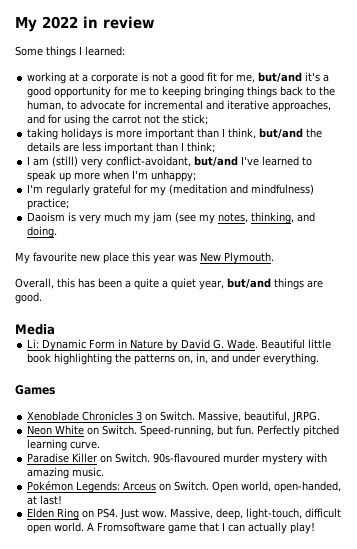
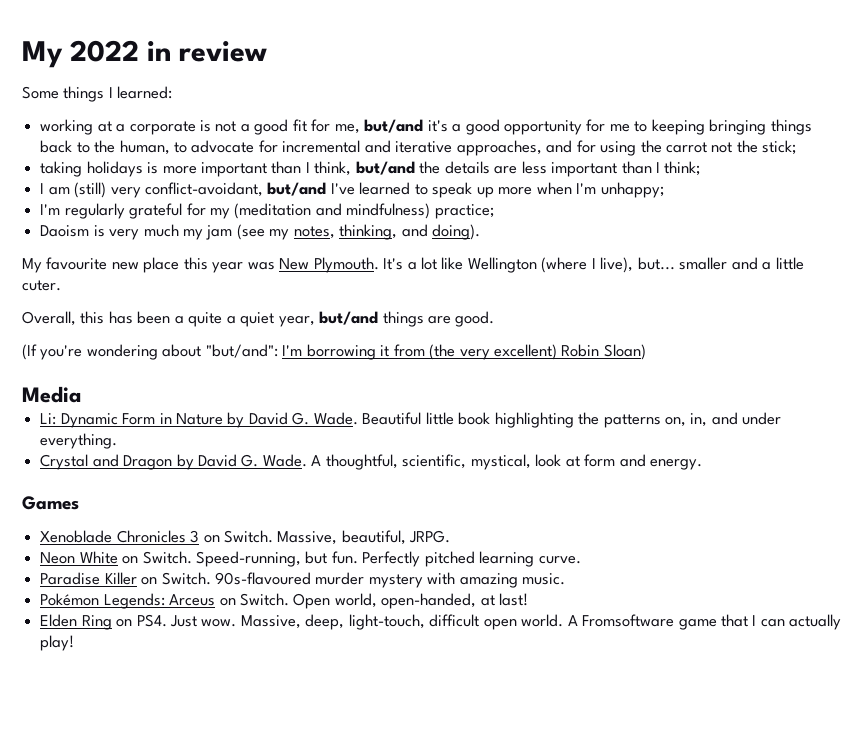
- Daoism is very much my jam (see my notes, thinking, and doing.
+ Daoism is very much my jam (see my notes, thinking, and doing).
+ It's a lot like Wellington (where I live), but... smaller and a little cuter.
+ (If you're wondering about "but/and": I'm borrowing it from (the very excellent) Robin Sloan)
+ Crystal and Dragon by David G. Wade. A thoughtful, scientific, mystical, look at form and energy.

